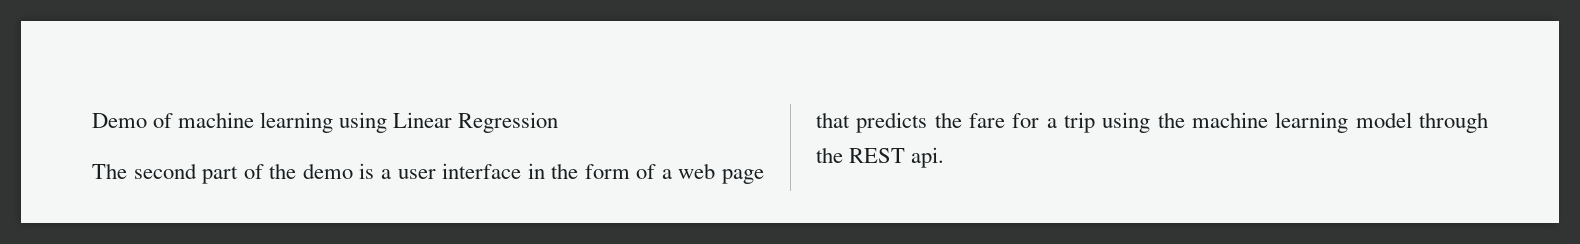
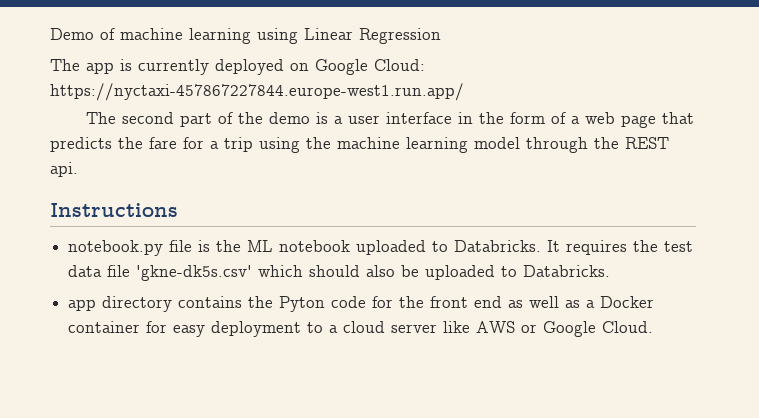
+ The app is currently deployed on Google Cloud: https://nyctaxi-457867227844.europe-west1.run.app/
+ Instructions
+ notebook.py file is the ML notebook uploaded to Databricks. It requires the test data file 'gkne-dk5s.csv' which should also be uploaded to Databricks.
+ app directory contains the Pyton code for the front end as well as a Docker container for easy deployment to a cloud server like AWS or Google Cloud.

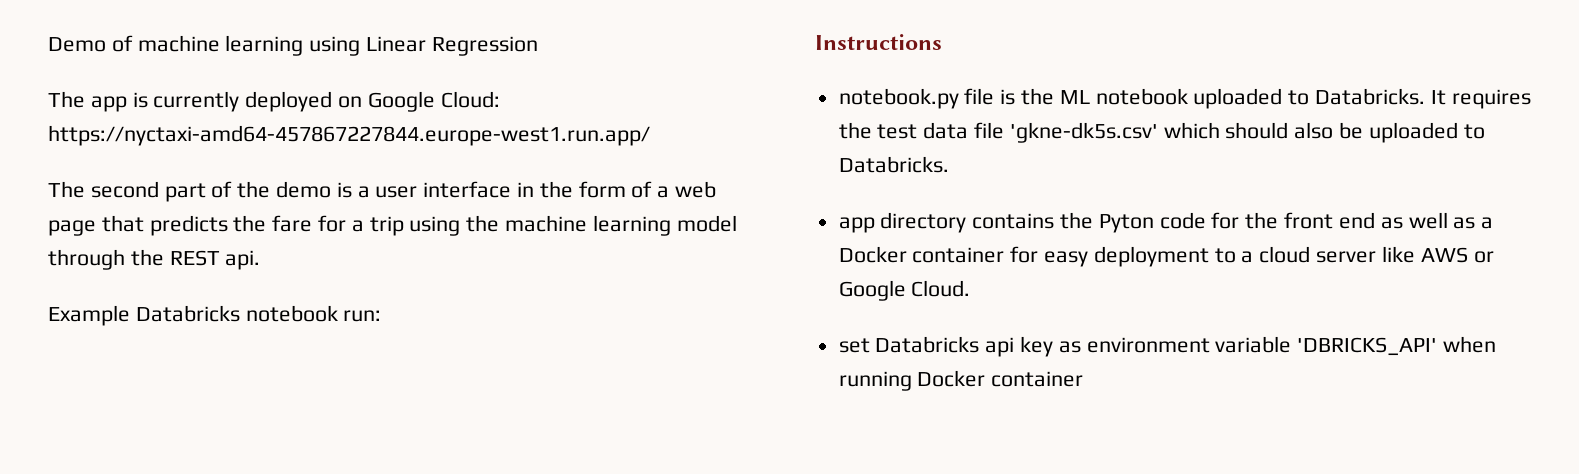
- The app is currently deployed on Google Cloud: https://nyctaxi-457867227844.europe-west1.run.app/
+ The app is currently deployed on Google Cloud: https://nyctaxi-amd64-457867227844.europe-west1.run.app/
+ Example Databricks notebook run:
+ set Databricks api key as environment variable 'DBRICKS_API' when running Docker container

